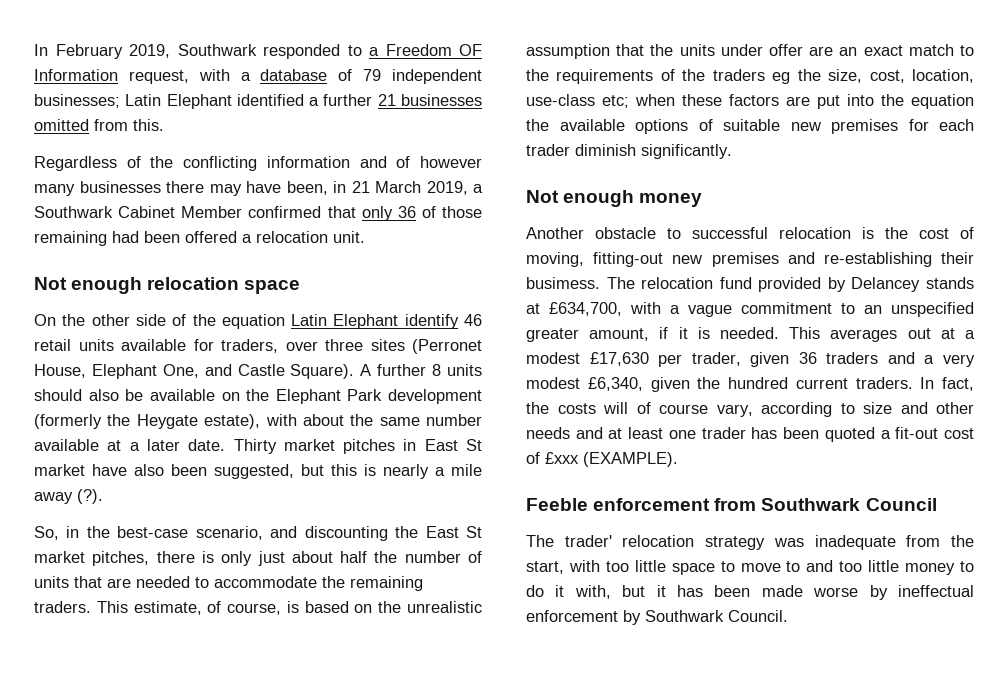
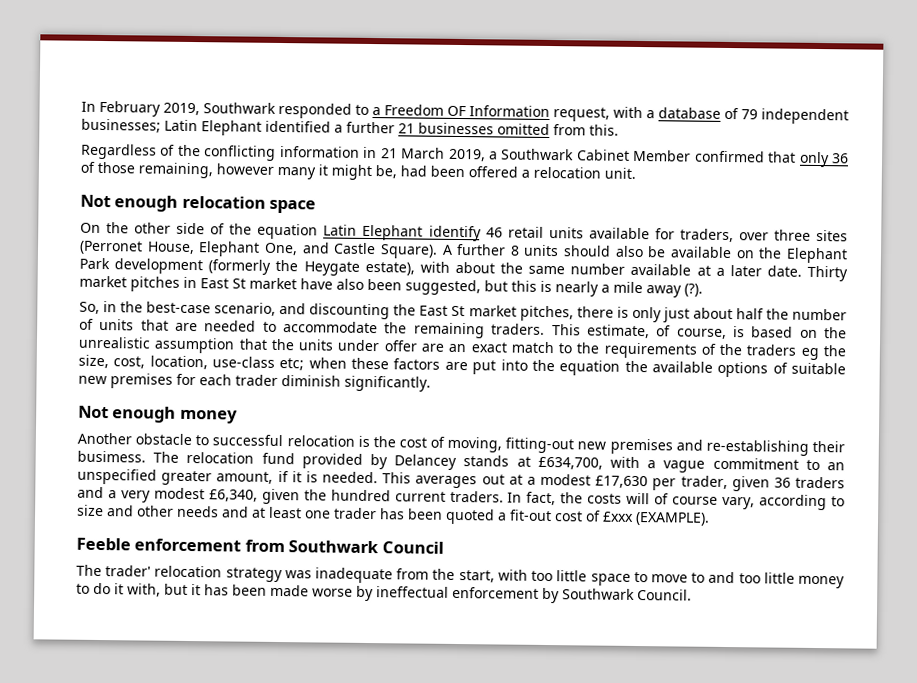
- Regardless of the conflicting information and of however many businesses there may have been, in 21 March 2019, a Southwark Cabinet Member confirmed that only 36 of those remaining had been offered a relocation unit.
+ Regardless of the conflicting information in 21 March 2019, a Southwark Cabinet Member confirmed that only 36 of those remaining, however many it might be, had been offered a relocation unit.

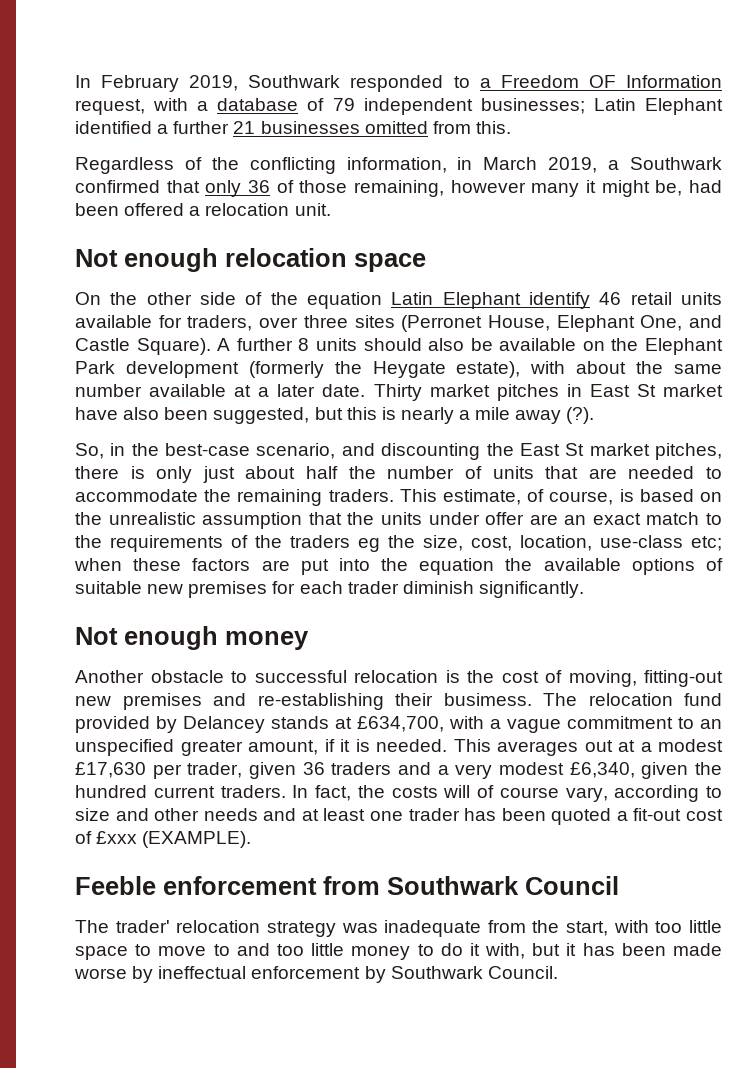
- Regardless of the conflicting information in 21 March 2019, a Southwark Cabinet Member confirmed that only 36 of those remaining, however many it might be, had been offered a relocation unit.
+ Regardless of the conflicting information, in March 2019, a Southwark confirmed that only 36 of those remaining, however many it might be, had been offered a relocation unit.

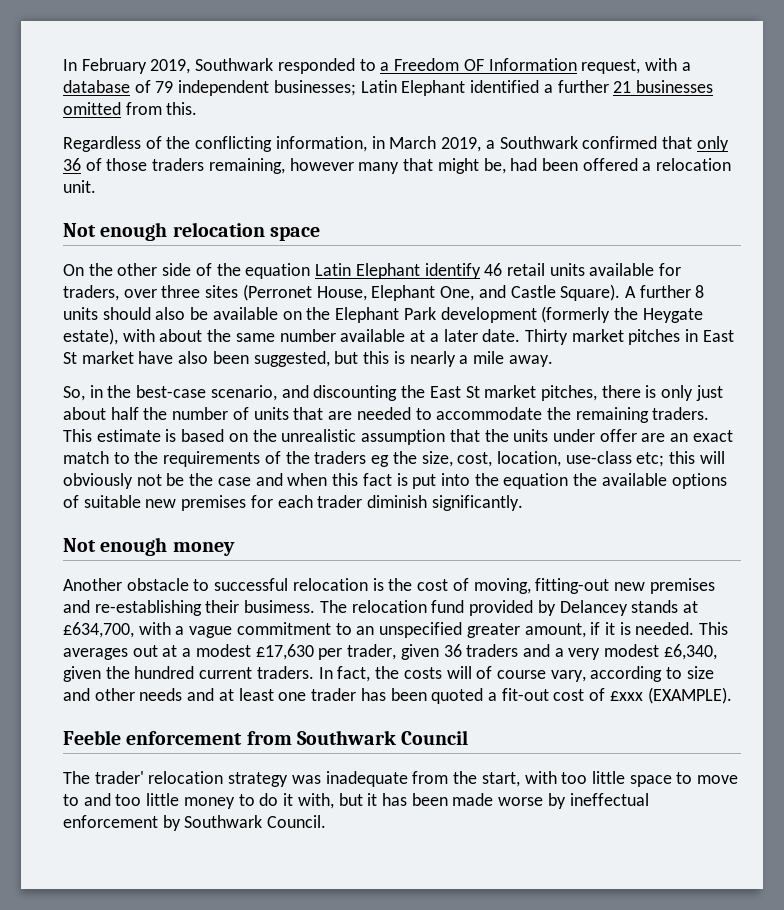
- Regardless of the conflicting information, in March 2019, a Southwark confirmed that only 36 of those remaining, however many it might be, had been offered a relocation unit.
+ Regardless of the conflicting information, in March 2019, a Southwark confirmed that only 36 of those traders remaining, however many that might be, had been offered a relocation unit.
- Thirty market pitches in East St market have also been suggested, but this is nearly a mile away (?).
+ Thirty market pitches in East St market have also been suggested, but this is nearly a mile away.
- This estimate, of course, is based on the unrealistic assumption that the units under offer are an exact match to the requirements of the traders eg the size, cost, location, use-class etc; when these factors are put into the equation the available options of suitable new premises for each trader diminish significantly.
+ This estimate is based on the unrealistic assumption that the units under offer are an exact match to the requirements of the traders eg the size, cost, location, use-class etc; this will obviously not be the case and when this fact is put into the equation the available options of suitable new premises for each trader diminish significantly.

